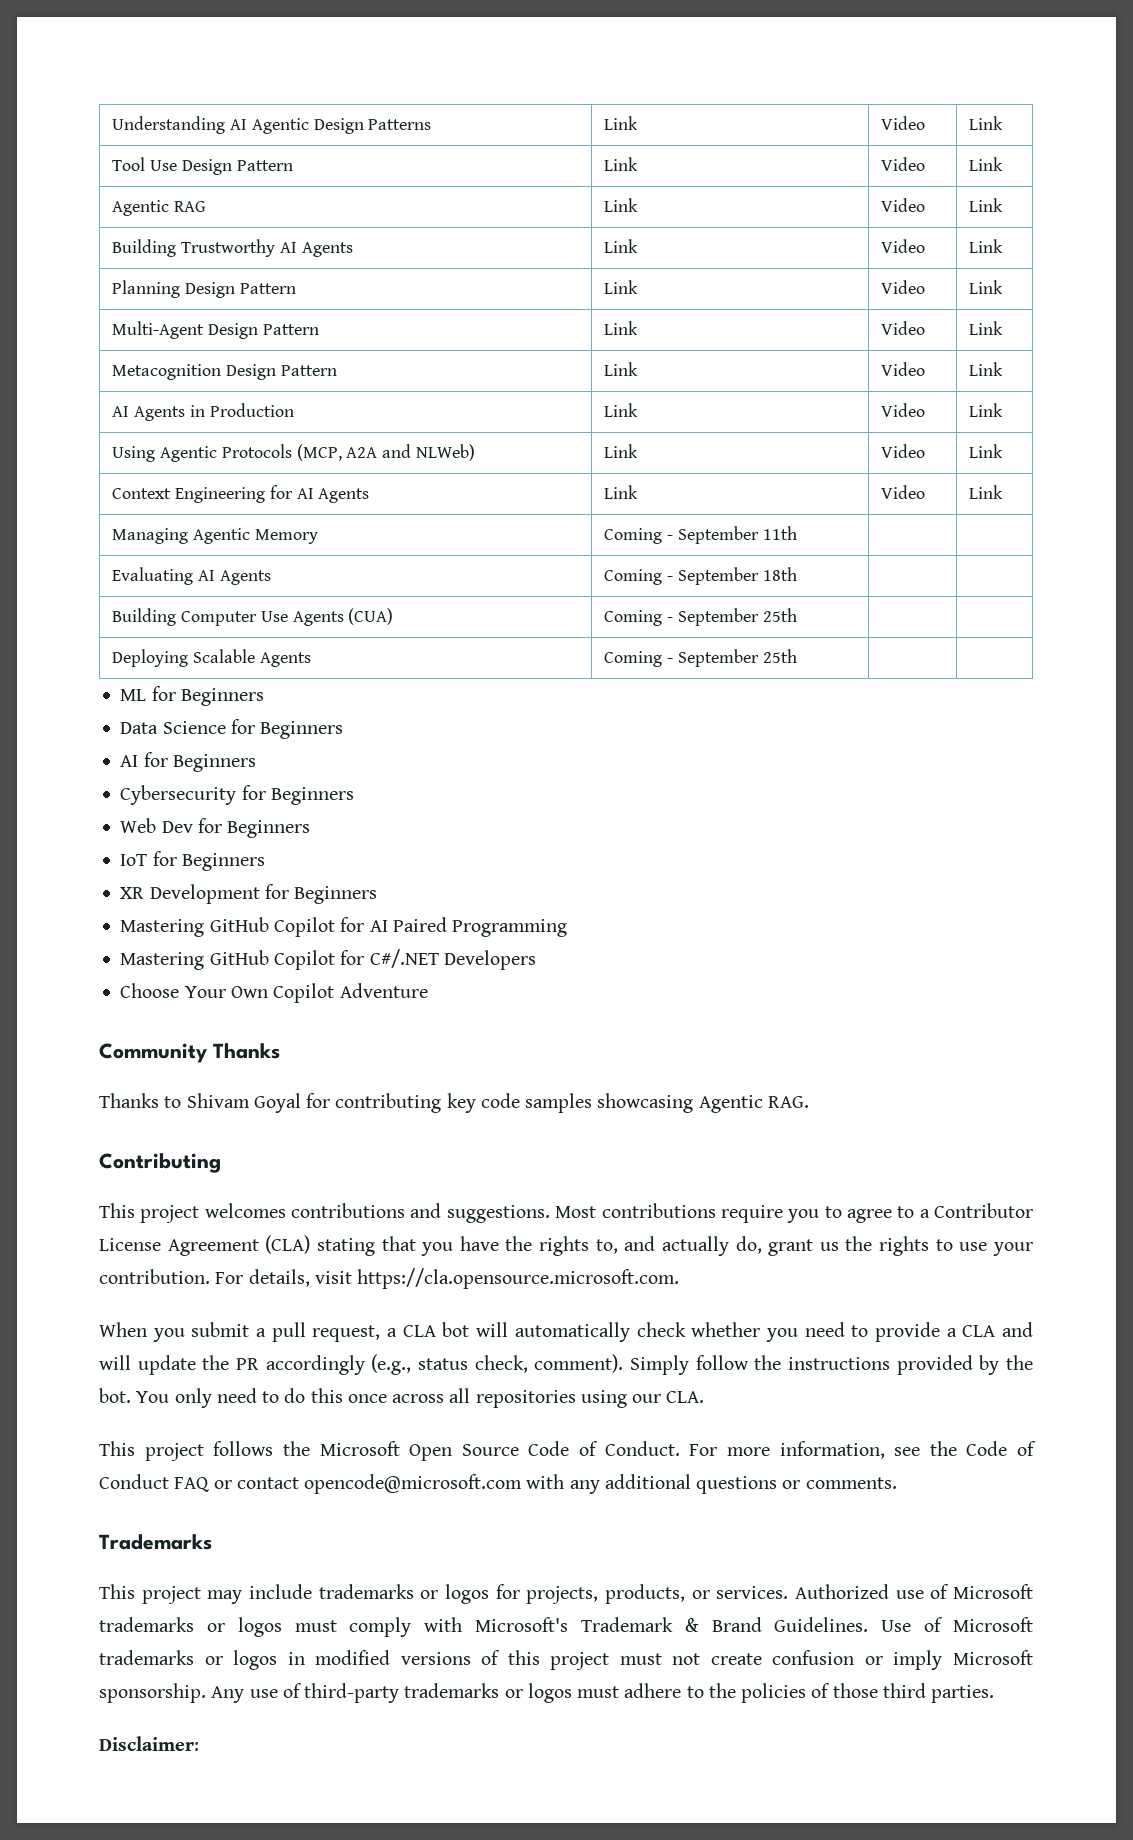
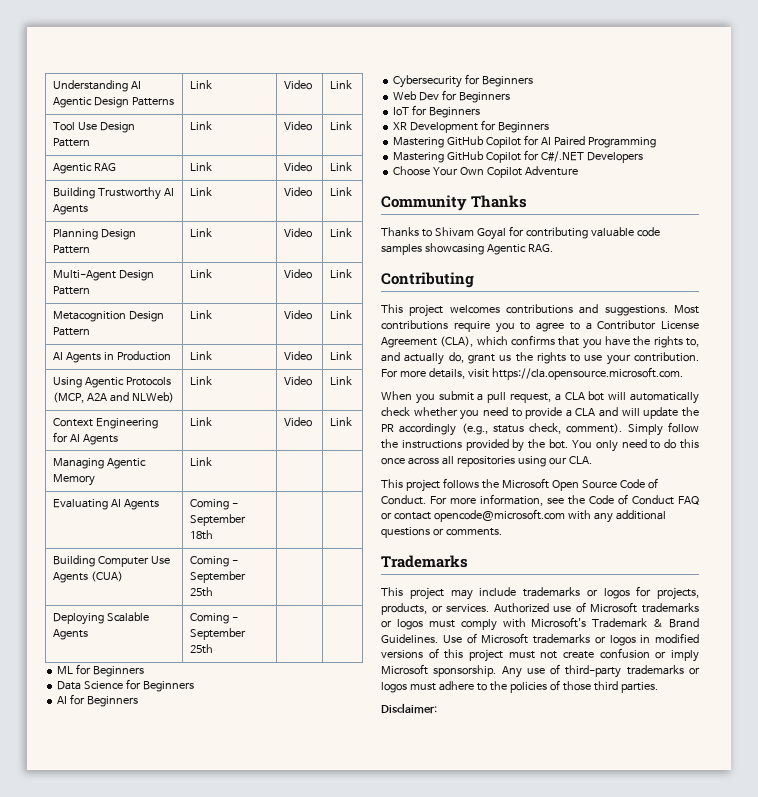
- Managing Agentic Memory | Coming - September 11th | |
+ Managing Agentic Memory | Link | |
- Thanks to Shivam Goyal for contributing key code samples showcasing Agentic RAG.
+ Thanks to Shivam Goyal for contributing valuable code samples showcasing Agentic RAG.
- Most contributions require you to agree to a Contributor License Agreement (CLA) stating that you have the rights to, and actually do, grant us the rights to use your contribution.
+ Most contributions require you to agree to a Contributor License Agreement (CLA), which confirms that you have the rights to, and actually do, grant us the rights to use your contribution.
- For details, visit https://cla.opensource.microsoft.com.
+ For more details, visit https://cla.opensource.microsoft.com.

